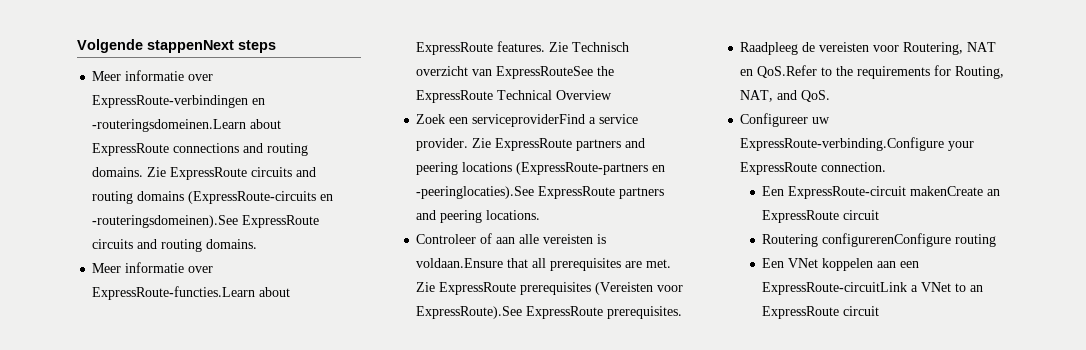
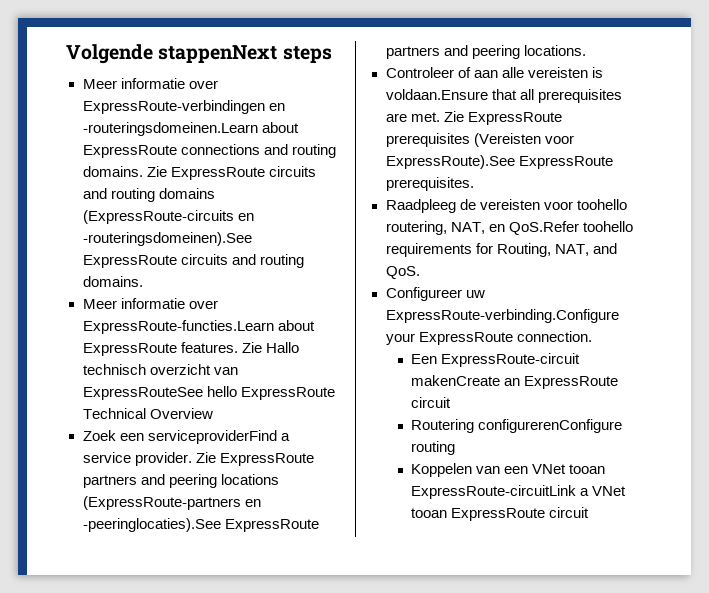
- Zie Technisch overzicht van ExpressRouteSee the ExpressRoute Technical Overview
+ Zie Hallo technisch overzicht van ExpressRouteSee hello ExpressRoute Technical Overview
- Raadpleeg de vereisten voor Routering, NAT en QoS.Refer to the requirements for Routing, NAT, and QoS.
+ Raadpleeg de vereisten voor toohello routering, NAT, en QoS.Refer toohello requirements for Routing, NAT, and QoS.
- Een VNet koppelen aan een ExpressRoute-circuitLink a VNet to an ExpressRoute circuit
+ Koppelen van een VNet tooan ExpressRoute-circuitLink a VNet tooan ExpressRoute circuit

